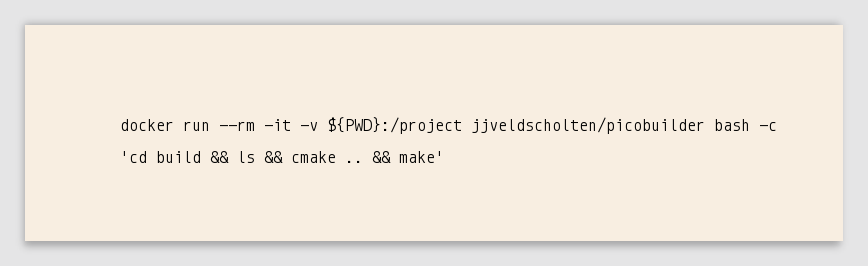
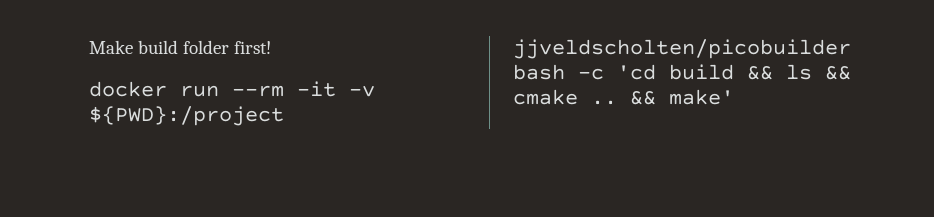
+ Make build folder first!

